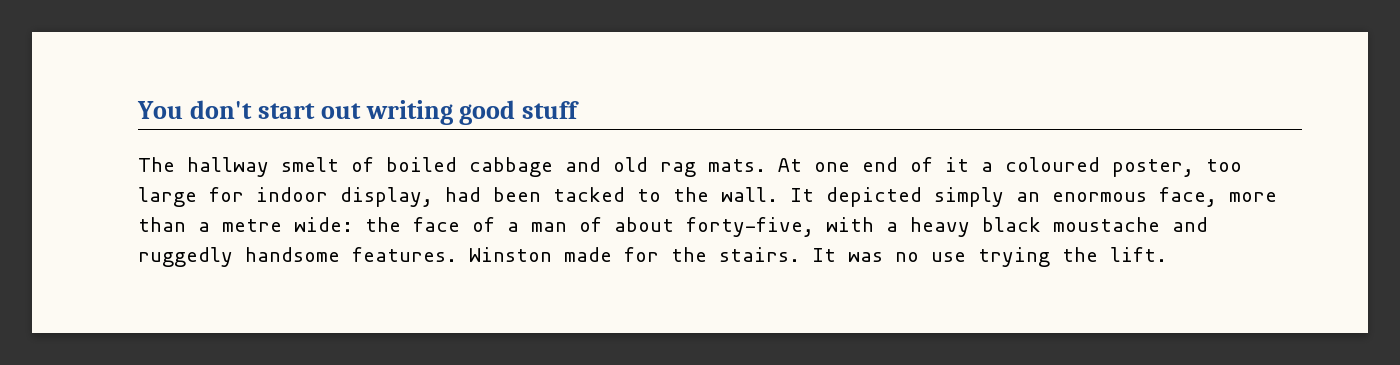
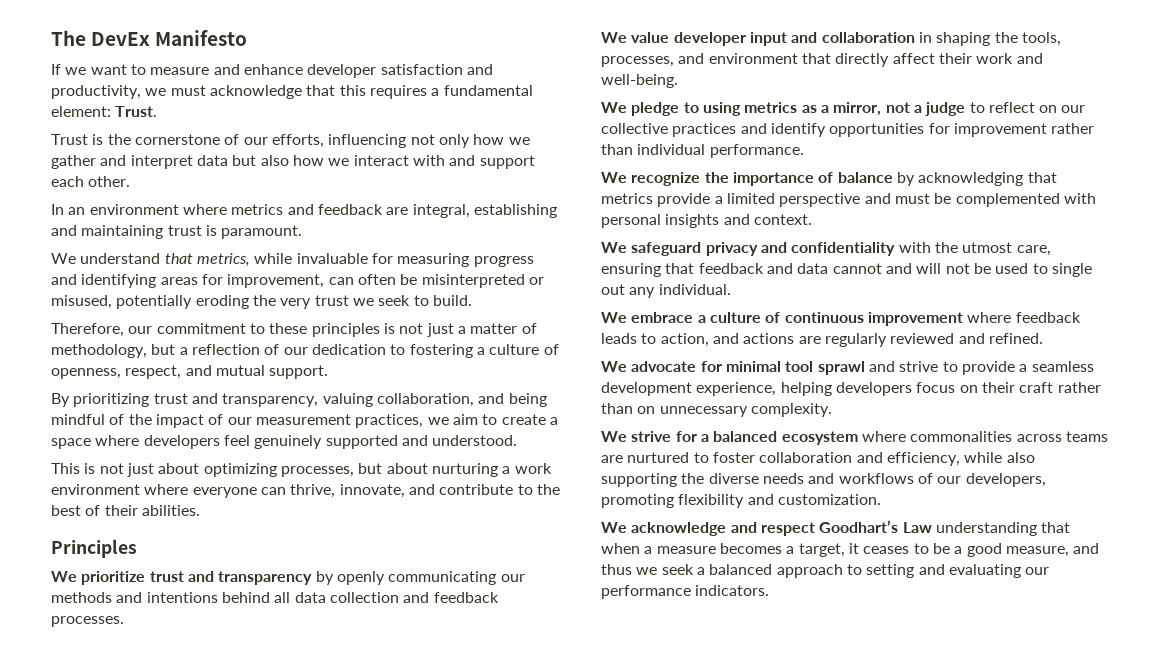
- You don't start out writing good stuff
- The hallway smelt of boiled cabbage and old rag mats. At one end of it a coloured poster, too large for indoor display, had been tacked to the wall. It depicted simply an enormous face, more than a metre wide: the face of a man of about forty-five, with a heavy black moustache and ruggedly handsome features. Winston made for the stairs. It was no use trying the lift.
+ The DevEx Manifesto
+ If we want to measure and enhance developer satisfaction and productivity, we must acknowledge that this requires a fundamental element: Trust.
+ Trust is the cornerstone of our efforts, influencing not only how we gather and interpret data but also how we interact with and support each other.
+ In an environment where metrics and feedback are integral, establishing and maintaining trust is paramount.
+ We understand that metrics, while invaluable for measuring progress and identifying areas for improvement, can often be misinterpreted or misused, potentially eroding the very trust we seek to build.
+ Therefore, our commitment to these principles is not just a matter of methodology, but a reflection of our dedication to fostering a culture of openness, respect, and mutual support.
+ By prioritizing trust and transparency, valuing collaboration, and being mindful of the impact of our measurement practices, we aim to create a space where developers feel genuinely supported and understood.
+ This is not just about optimizing processes, but about nurturing a work environment where everyone can thrive, innovate, and contribute to the best of their abilities.
+ Principles
+ We prioritize trust and transparency by openly communicating our methods and intentions behind all data collection and feedback processes.
+ We value developer input and collaboration in shaping the tools, processes, and environment that directly affect their work and well-being.
+ We pledge to using metrics as a mirror, not a judge to reflect on our collective practices and identify opportunities for improvement rather than individual performance.
+ We recognize the importance of balance by acknowledging that metrics provide a limited perspective and must be complemented with personal insights and context.
+ We safeguard privacy and confidentiality with the utmost care, ensuring that feedback and data cannot and will not be used to single out any individual.
+ We embrace a culture of continuous improvement where feedback leads to action, and actions are regularly reviewed and refined.
+ We advocate for minimal tool sprawl and strive to provide a seamless development experience, helping developers focus on their craft rather than on unnecessary complexity.
+ We strive for a balanced ecosystem where commonalities across teams are nurtured to foster collaboration and efficiency, while also supporting the diverse needs and workflows of our developers, promoting flexibility and customization.
+ We acknowledge and respect Goodhart’s Law understanding that when a measure becomes a target, it ceases to be a good measure, and thus we seek a balanced approach to setting and evaluating our performance indicators.

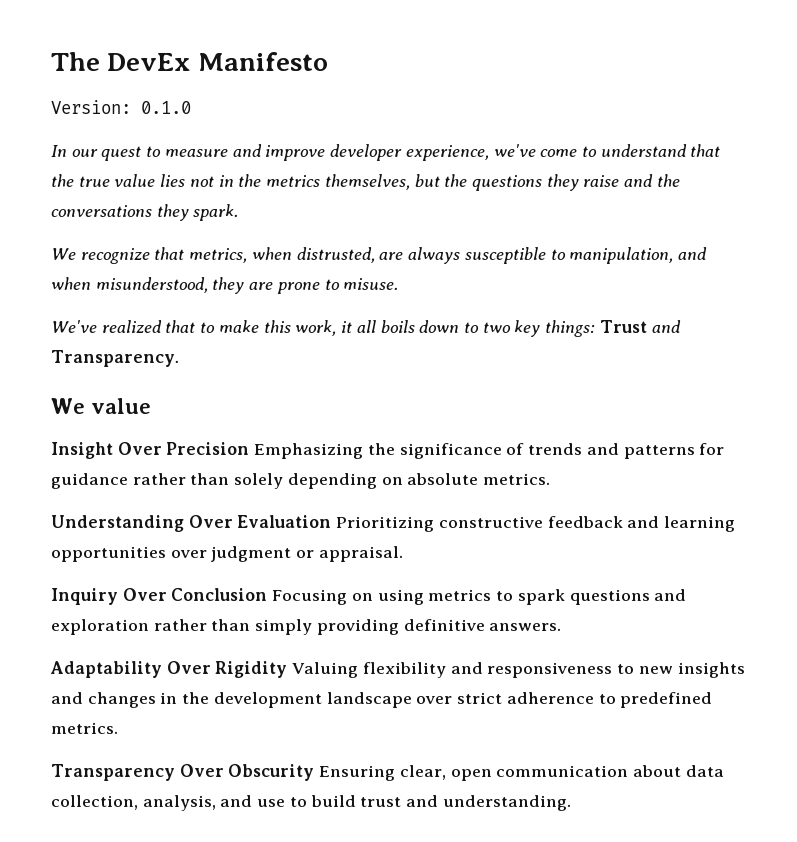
- If we want to measure and enhance developer satisfaction and productivity, we must acknowledge that this requires a fundamental element: Trust.
- Trust is the cornerstone of our efforts, influencing not only how we gather and interpret data but also how we interact with and support each other.
- In an environment where metrics and feedback are integral, establishing and maintaining trust is paramount.
- We understand that metrics, while invaluable for measuring progress and identifying areas for improvement, can often be misinterpreted or misused, potentially eroding the very trust we seek to build.
- Therefore, our commitment to these principles is not just a matter of methodology, but a reflection of our dedication to fostering a culture of openness, respect, and mutual support.
- By prioritizing trust and transparency, valuing collaboration, and being mindful of the impact of our measurement practices, we aim to create a space where developers feel genuinely supported and understood.
- This is not just about optimizing processes, but about nurturing a work environment where everyone can thrive, innovate, and contribute to the best of their abilities.
- Principles
- We prioritize trust and transparency by openly communicating our methods and intentions behind all data collection and feedback processes.
- We value developer input and collaboration in shaping the tools, processes, and environment that directly affect their work and well-being.
- We pledge to using metrics as a mirror, not a judge to reflect on our collective practices and identify opportunities for improvement rather than individual performance.
- We recognize the importance of balance by acknowledging that metrics provide a limited perspective and must be complemented with personal insights and context.
- We safeguard privacy and confidentiality with the utmost care, ensuring that feedback and data cannot and will not be used to single out any individual.
- We embrace a culture of continuous improvement where feedback leads to action, and actions are regularly reviewed and refined.
- We advocate for minimal tool sprawl and strive to provide a seamless development experience, helping developers focus on their craft rather than on unnecessary complexity.
- We strive for a balanced ecosystem where commonalities across teams are nurtured to foster collaboration and efficiency, while also supporting the diverse needs and workflows of our developers, promoting flexibility and customization.
- We acknowledge and respect Goodhart’s Law understanding that when a measure becomes a target, it ceases to be a good measure, and thus we seek a balanced approach to setting and evaluating our performance indicators.
+ Version: 0.1.0
+ In our quest to measure and improve developer experience, we've come to understand that the true value lies not in the metrics themselves, but the questions they raise and the conversations they spark.
+ We recognize that metrics, when distrusted, are always susceptible to manipulation, and when misunderstood, they are prone to misuse.
+ We've realized that to make this work, it all boils down to two key things: Trust and Transparency.
+ We value
+ Insight Over Precision Emphasizing the significance of trends and patterns for guidance rather than solely depending on absolute metrics.
+ Understanding Over Evaluation Prioritizing constructive feedback and learning opportunities over judgment or appraisal.
+ Inquiry Over Conclusion Focusing on using metrics to spark questions and exploration rather than simply providing definitive answers.
+ Adaptability Over Rigidity Valuing flexibility and responsiveness to new insights and changes in the development landscape over strict adherence to predefined metrics.
+ Transparency Over Obscurity Ensuring clear, open communication about data collection, analysis, and use to build trust and understanding.

